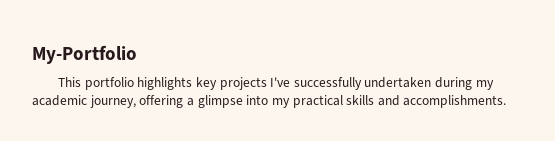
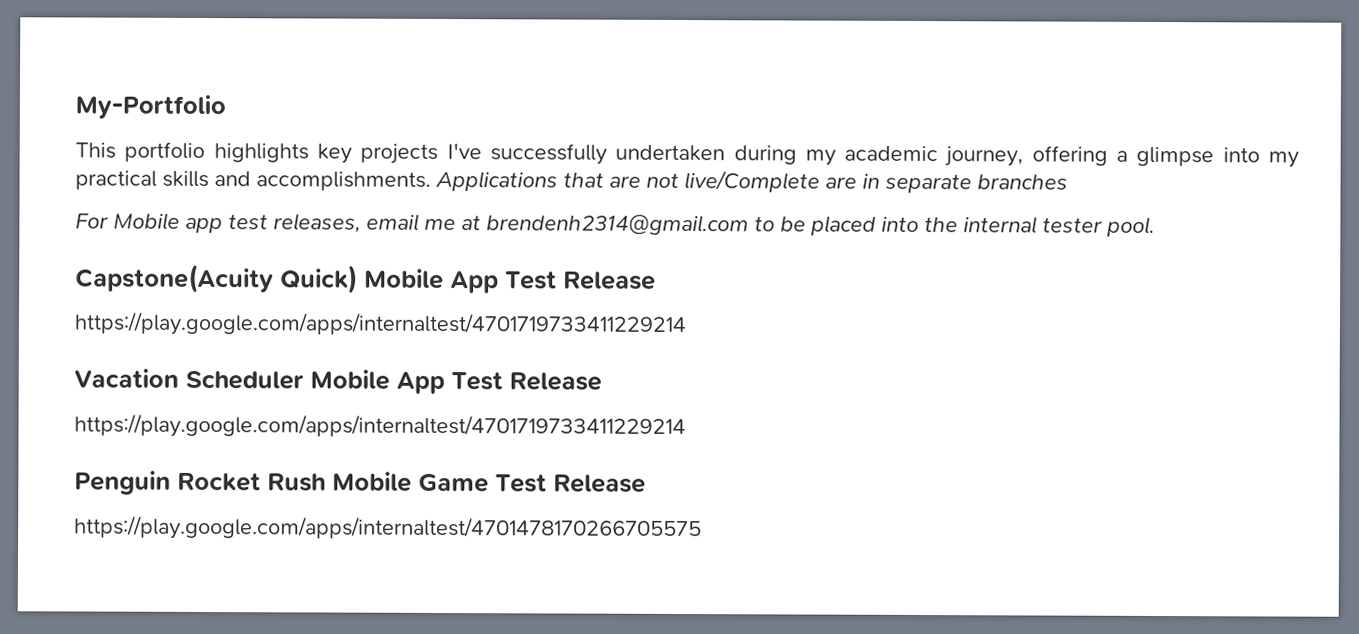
+ Applications that are not live/Complete are in separate branches
+ For Mobile app test releases, email me at brendenh2314@gmail.com to be placed into the internal tester pool.
+ Capstone(Acuity Quick) Mobile App Test Release
+ https://play.google.com/apps/internaltest/4701719733411229214
+ Vacation Scheduler Mobile App Test Release
+ https://play.google.com/apps/internaltest/4701719733411229214
+ Penguin Rocket Rush Mobile Game Test Release
+ https://play.google.com/apps/internaltest/4701478170266705575

